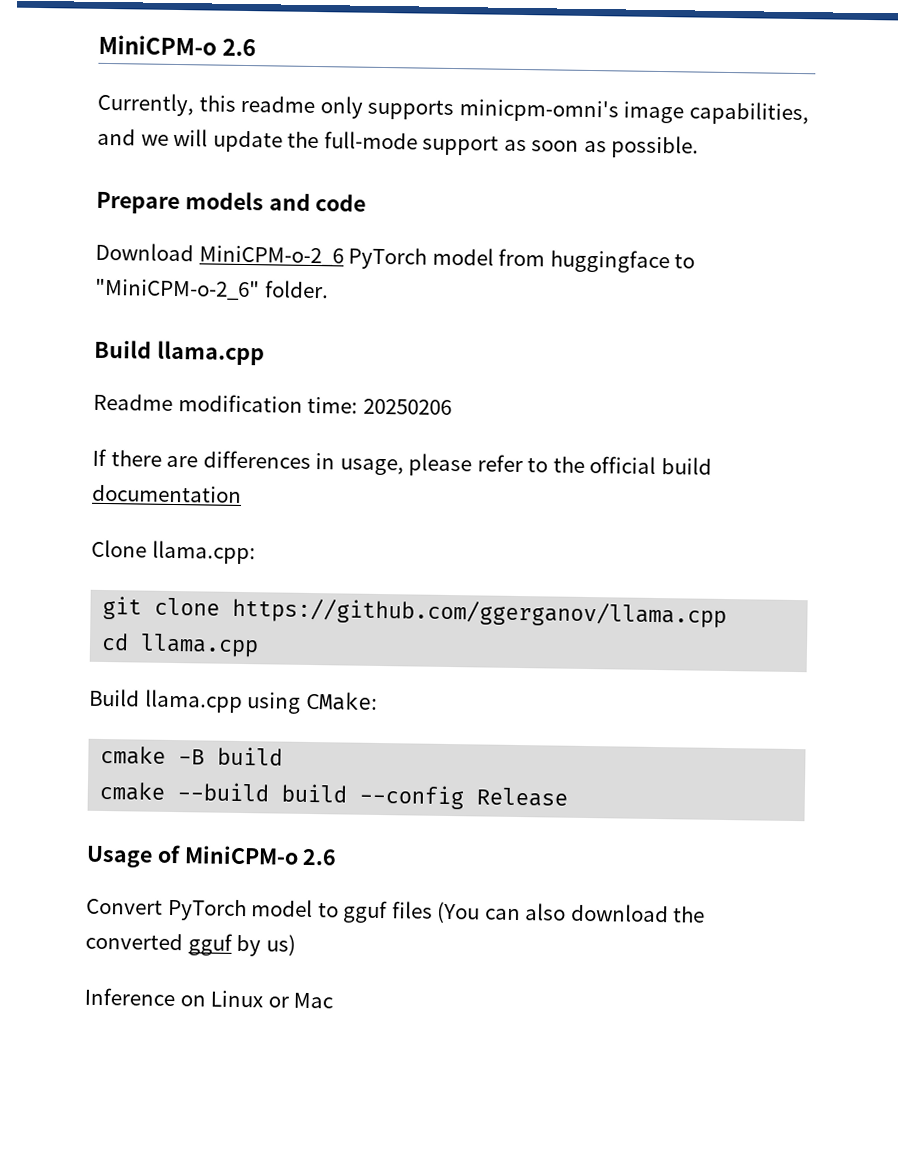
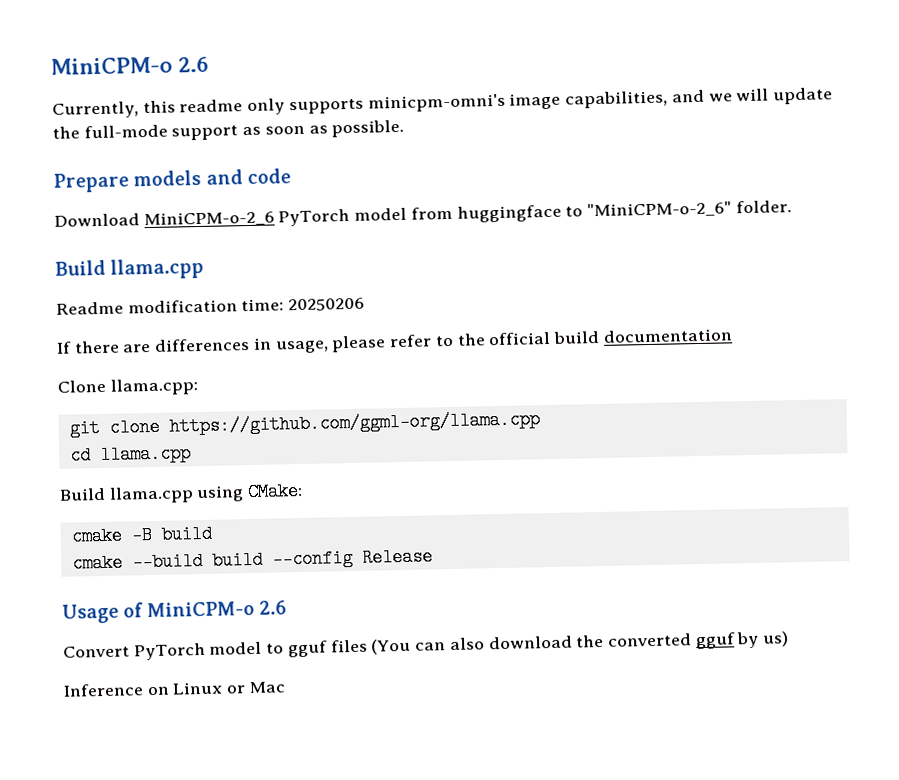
- git clone https://github.com/ggerganov/llama.cpp
+ git clone https://github.com/ggml-org/llama.cpp

